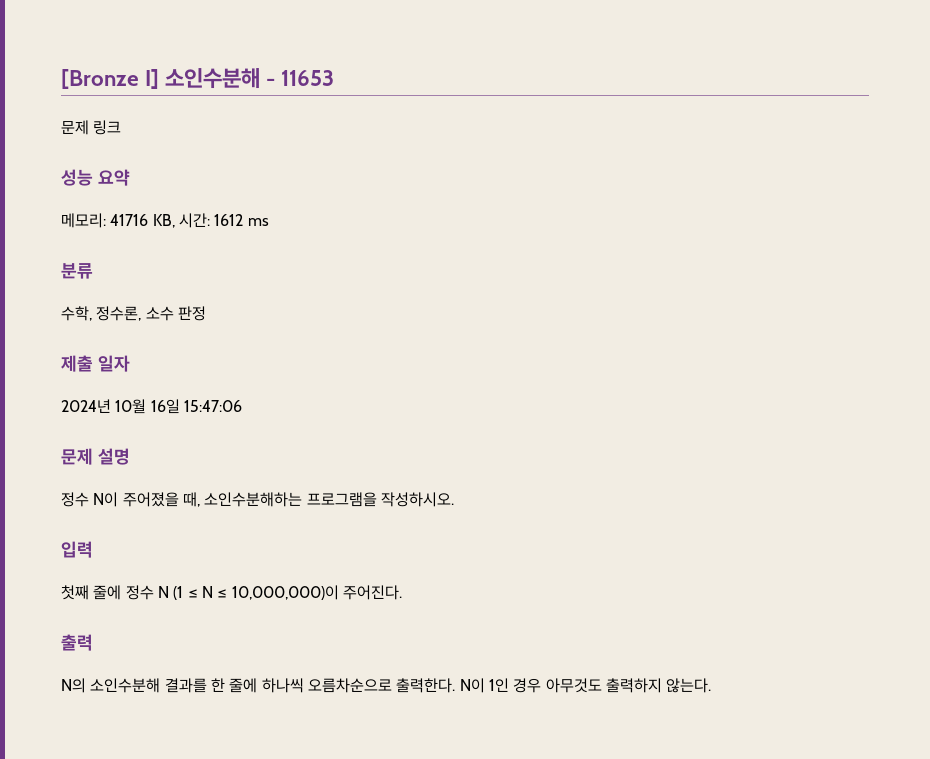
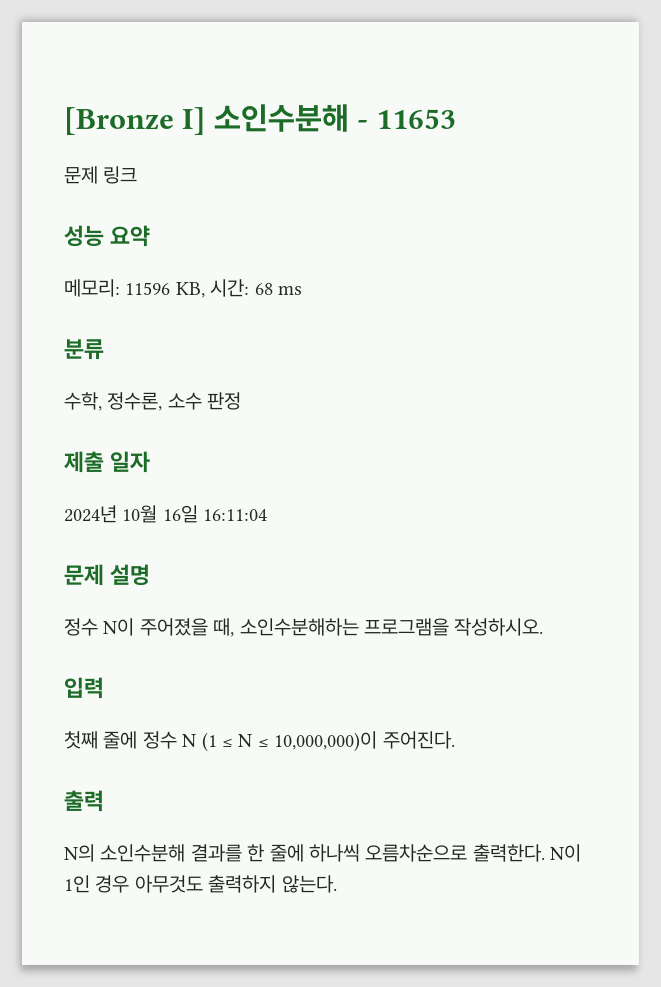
- 메모리: 41716 KB, 시간: 1612 ms
+ 메모리: 11596 KB, 시간: 68 ms
- 2024년 10월 16일 15:47:06
+ 2024년 10월 16일 16:11:04

